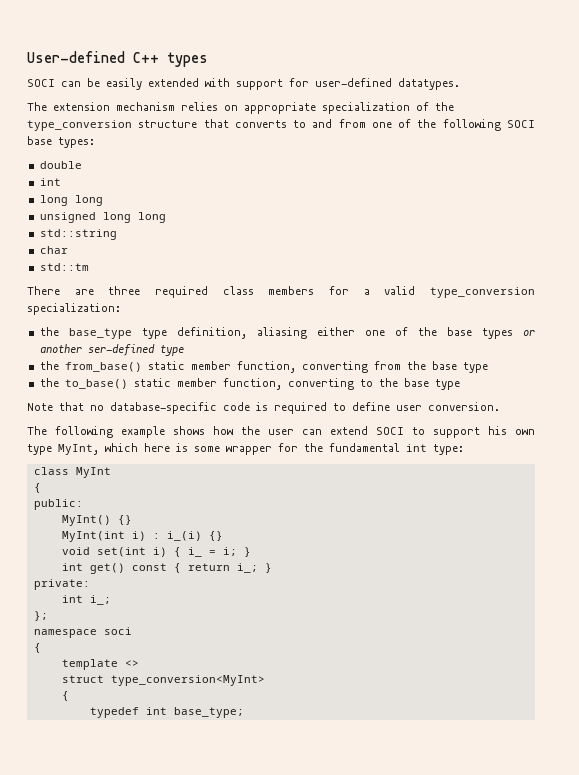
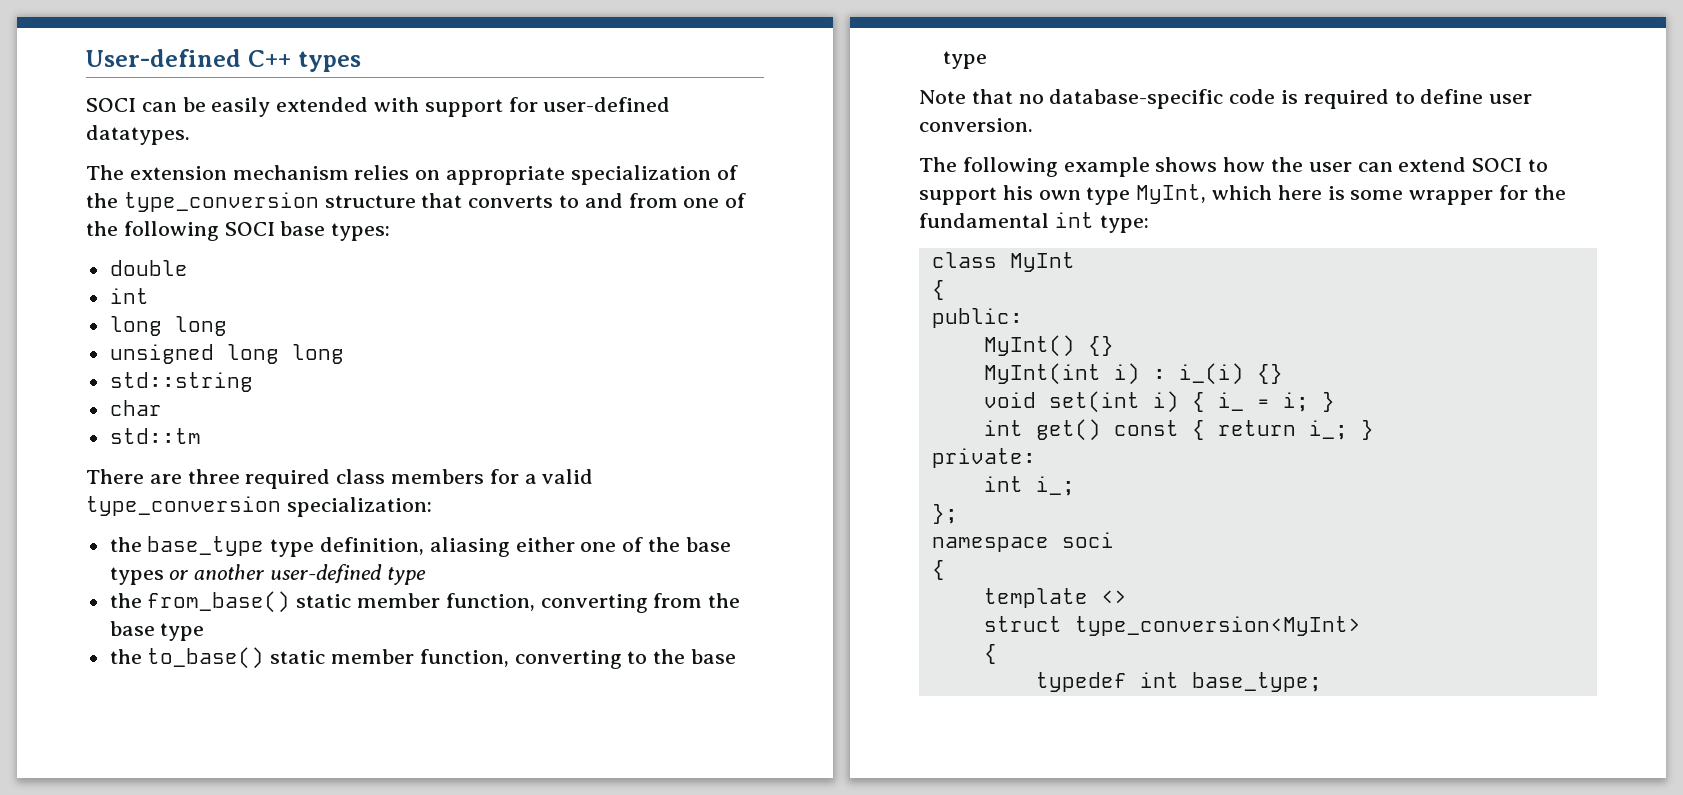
- the base_type type definition, aliasing either one of the base types or another ser-defined type
+ the base_type type definition, aliasing either one of the base types or another user-defined type

